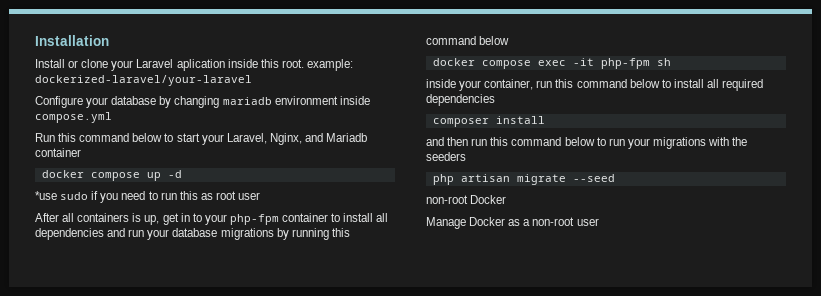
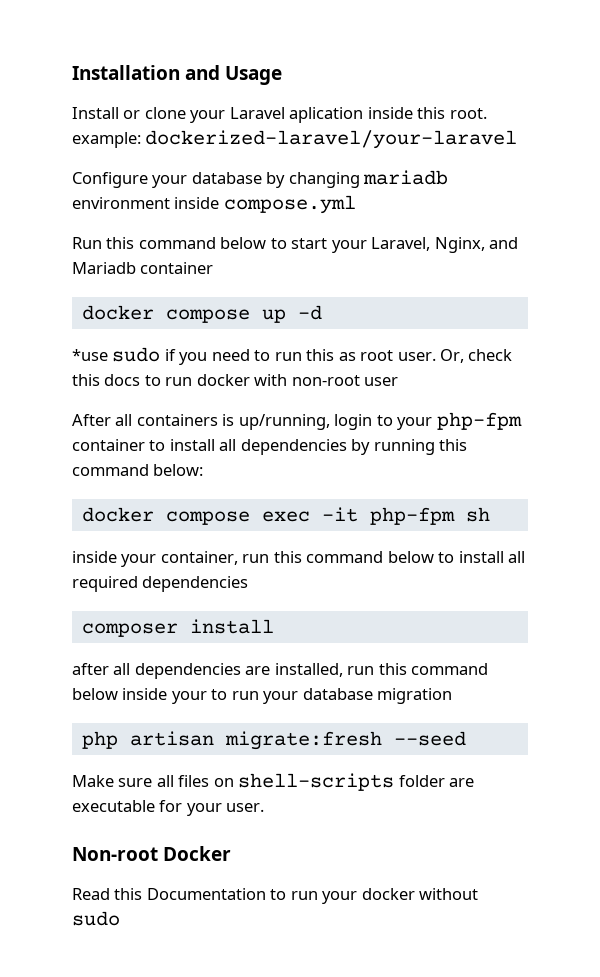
- Installation
+ Installation and Usage
- *use sudo if you need to run this as root user
+ *use sudo if you need to run this as root user. Or, check this docs to run docker with non-root user
- After all containers is up, get in to your php-fpm container to install all dependencies and run your database migrations by running this command below
+ After all containers is up/running, login to your php-fpm container to install all dependencies by running this command below:
- and then run this command below to run your migrations with the seeders
+ after all dependencies are installed, run this command below inside your to run your database migration
- php artisan migrate --seed
+ php artisan migrate:fresh --seed
- non-root Docker
- Manage Docker as a non-root user
+ Make sure all files on shell-scripts folder are executable for your user.
+ Non-root Docker
+ Read this Documentation to run your docker without sudo

